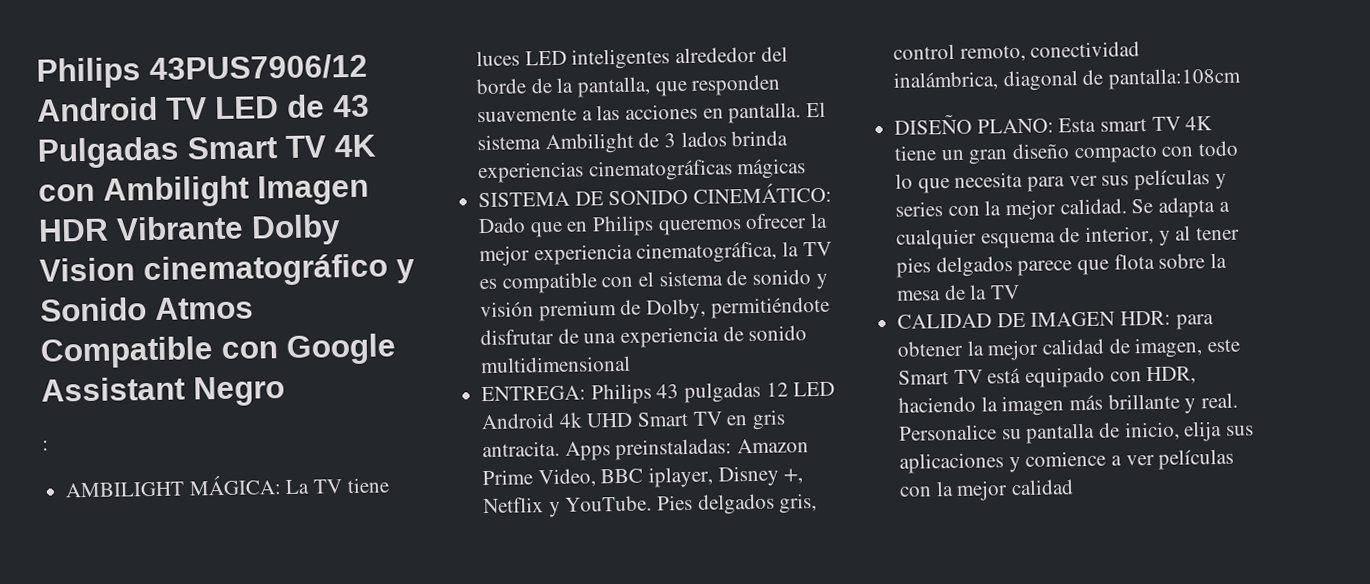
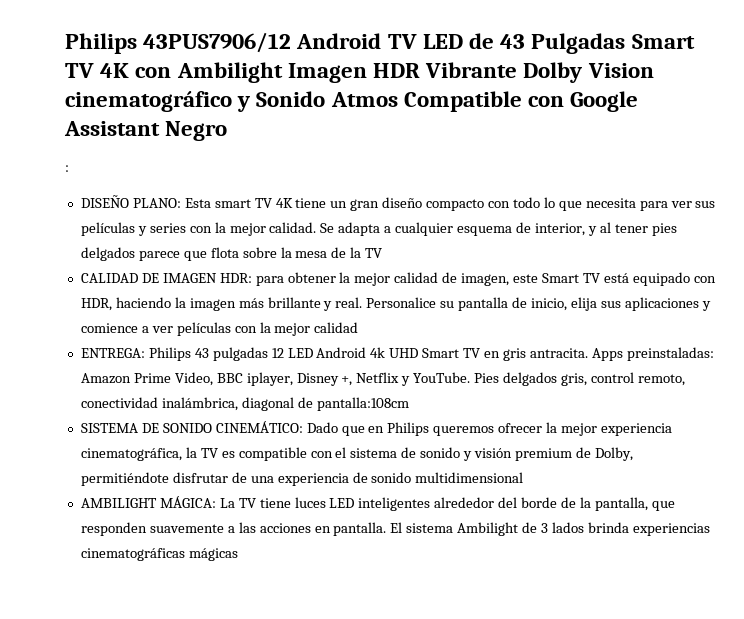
- AMBILIGHT MÁGICA: La TV tiene luces LED inteligentes alrededor del borde de la pantalla, que responden suavemente a las acciones en pantalla. El sistema Ambilight de 3 lados brinda experiencias cinematográficas mágicas
- SISTEMA DE SONIDO CINEMÁTICO: Dado que en Philips queremos ofrecer la mejor experiencia cinematográfica, la TV es compatible con el sistema de sonido y visión premium de Dolby, permitiéndote disfrutar de una experiencia de sonido multidimensional
- ENTREGA: Philips 43 pulgadas 12 LED Android 4k UHD Smart TV en gris antracita. Apps preinstaladas: Amazon Prime Video, BBC iplayer, Disney +, Netflix y YouTube. Pies delgados gris, control remoto, conectividad inalámbrica, diagonal de pantalla:108cm
+ ENTREGA: Philips 43 pulgadas 12 LED Android 4k UHD Smart TV en gris antracita. Apps preinstaladas: Amazon Prime Video, BBC iplayer, Disney +, Netflix y YouTube. Pies delgados gris, control remoto, conectividad inalámbrica, diagonal de pantalla:108cm
+ SISTEMA DE SONIDO CINEMÁTICO: Dado que en Philips queremos ofrecer la mejor experiencia cinematográfica, la TV es compatible con el sistema de sonido y visión premium de Dolby, permitiéndote disfrutar de una experiencia de sonido multidimensional
+ AMBILIGHT MÁGICA: La TV tiene luces LED inteligentes alrededor del borde de la pantalla, que responden suavemente a las acciones en pantalla. El sistema Ambilight de 3 lados brinda experiencias cinematográficas mágicas

